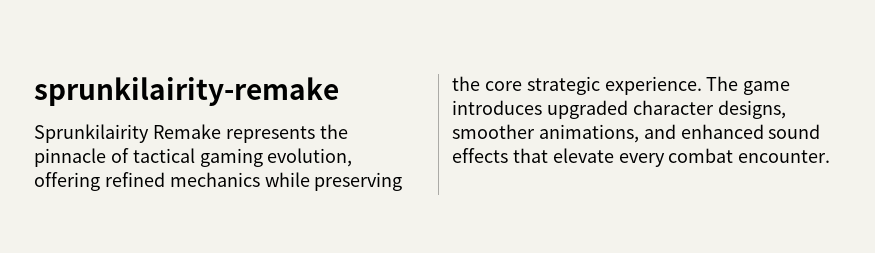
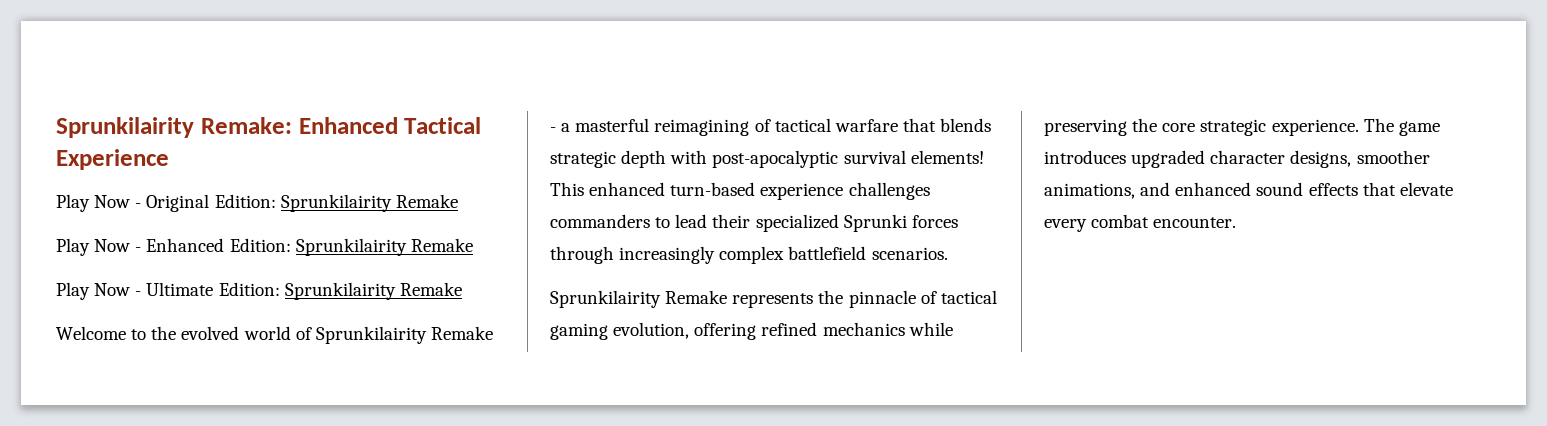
- sprunkilairity-remake
+ Sprunkilairity Remake: Enhanced Tactical Experience
+ Play Now - Original Edition: Sprunkilairity Remake
+ Play Now - Enhanced Edition: Sprunkilairity Remake
+ Play Now - Ultimate Edition: Sprunkilairity Remake
+ Welcome to the evolved world of Sprunkilairity Remake - a masterful reimagining of tactical warfare that blends strategic depth with post-apocalyptic survival elements! This enhanced turn-based experience challenges commanders to lead their specialized Sprunki forces through increasingly complex battlefield scenarios.

